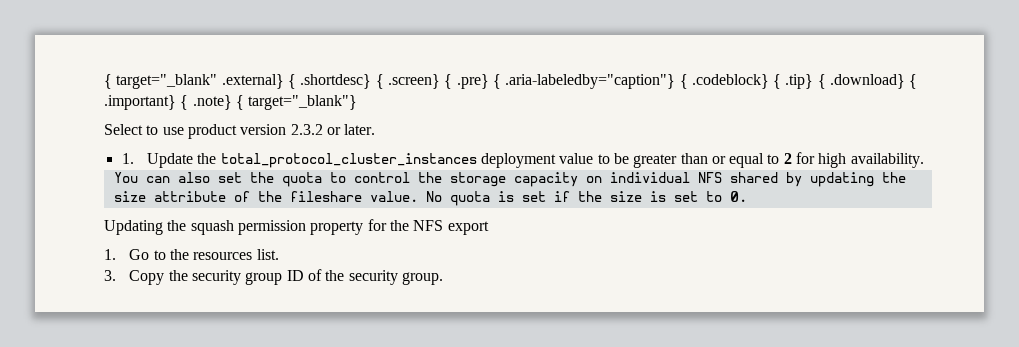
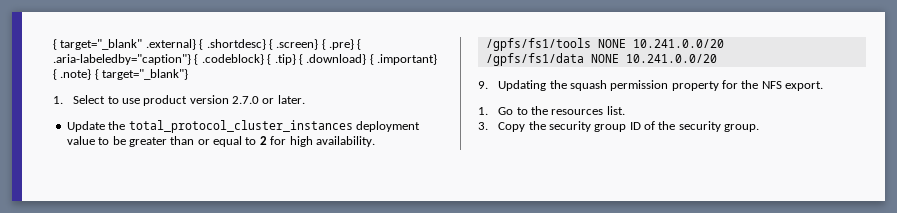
- Select to use product version 2.3.2 or later.
+ 1. Select to use product version 2.7.0 or later.
- 1. Update the total_protocol_cluster_instances deployment value to be greater than or equal to 2 for high availability.
+ Update the total_protocol_cluster_instances deployment value to be greater than or equal to 2 for high availability.
- You can also set the quota to control the storage capacity on individual NFS shared by updating the size attribute of the fileshare value. No quota is set if the size is set to 0.
- Updating the squash permission property for the NFS export
+ /gpfs/fs1/tools NONE 10.241.0.0/20
+ /gpfs/fs1/data NONE 10.241.0.0/20
+ 9. Updating the squash permission property for the NFS export.

